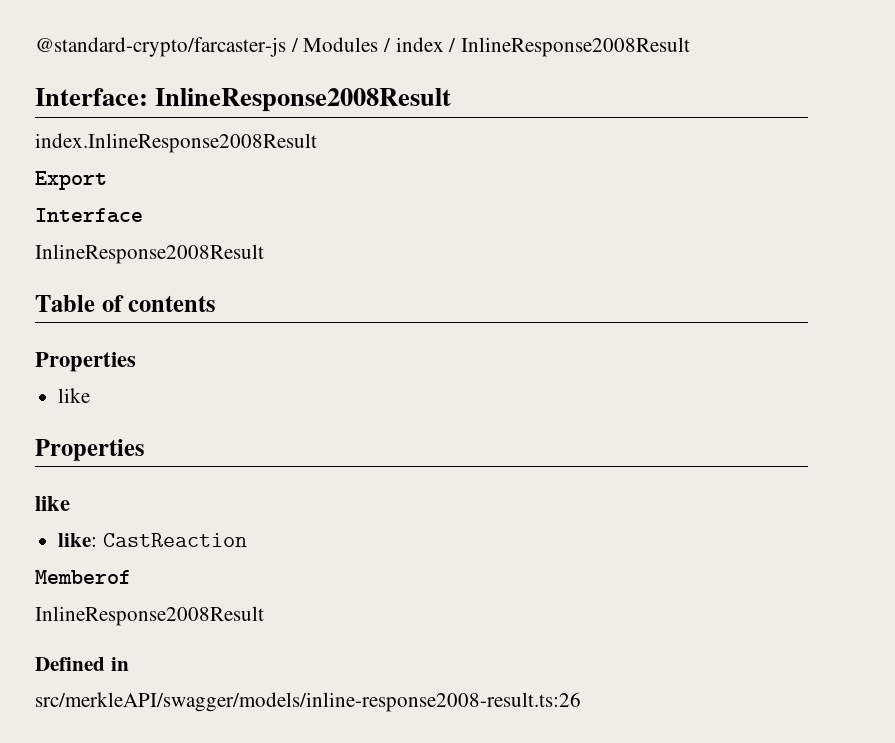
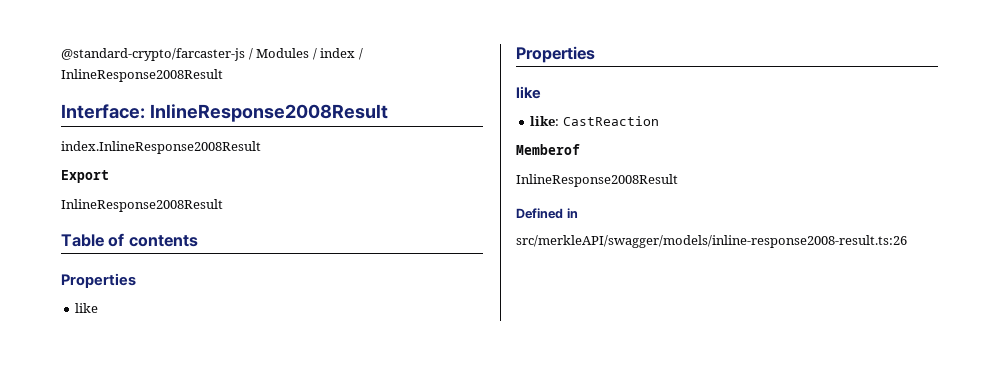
- Interface

